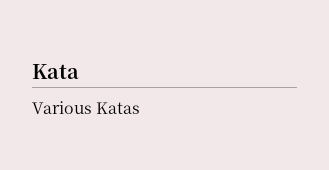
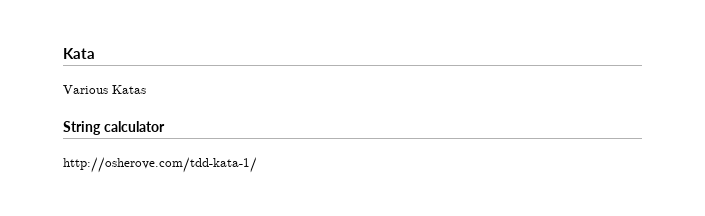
+ String calculator
+ http://osherove.com/tdd-kata-1/

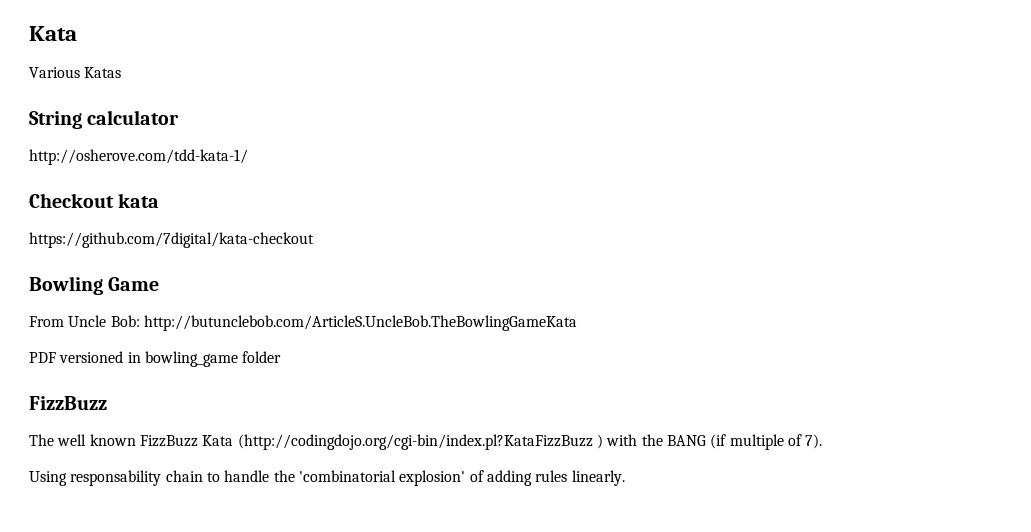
+ Checkout kata
+ https://github.com/7digital/kata-checkout
+ Bowling Game
+ From Uncle Bob: http://butunclebob.com/ArticleS.UncleBob.TheBowlingGameKata
+ PDF versioned in bowling_game folder
+ FizzBuzz
+ The well known FizzBuzz Kata (http://codingdojo.org/cgi-bin/index.pl?KataFizzBuzz ) with the BANG (if multiple of 7).
+ Using responsability chain to handle the 'combinatorial explosion' of adding rules linearly.

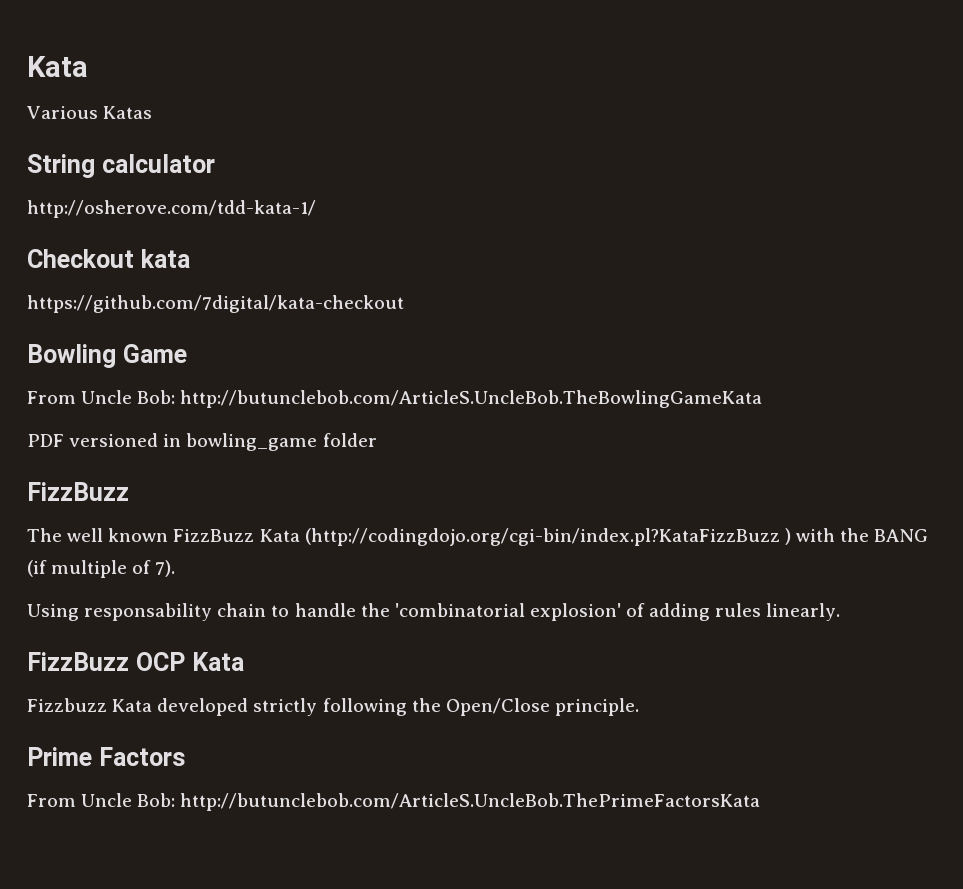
+ FizzBuzz OCP Kata
+ Fizzbuzz Kata developed strictly following the Open/Close principle.
+ Prime Factors
+ From Uncle Bob: http://butunclebob.com/ArticleS.UncleBob.ThePrimeFactorsKata

